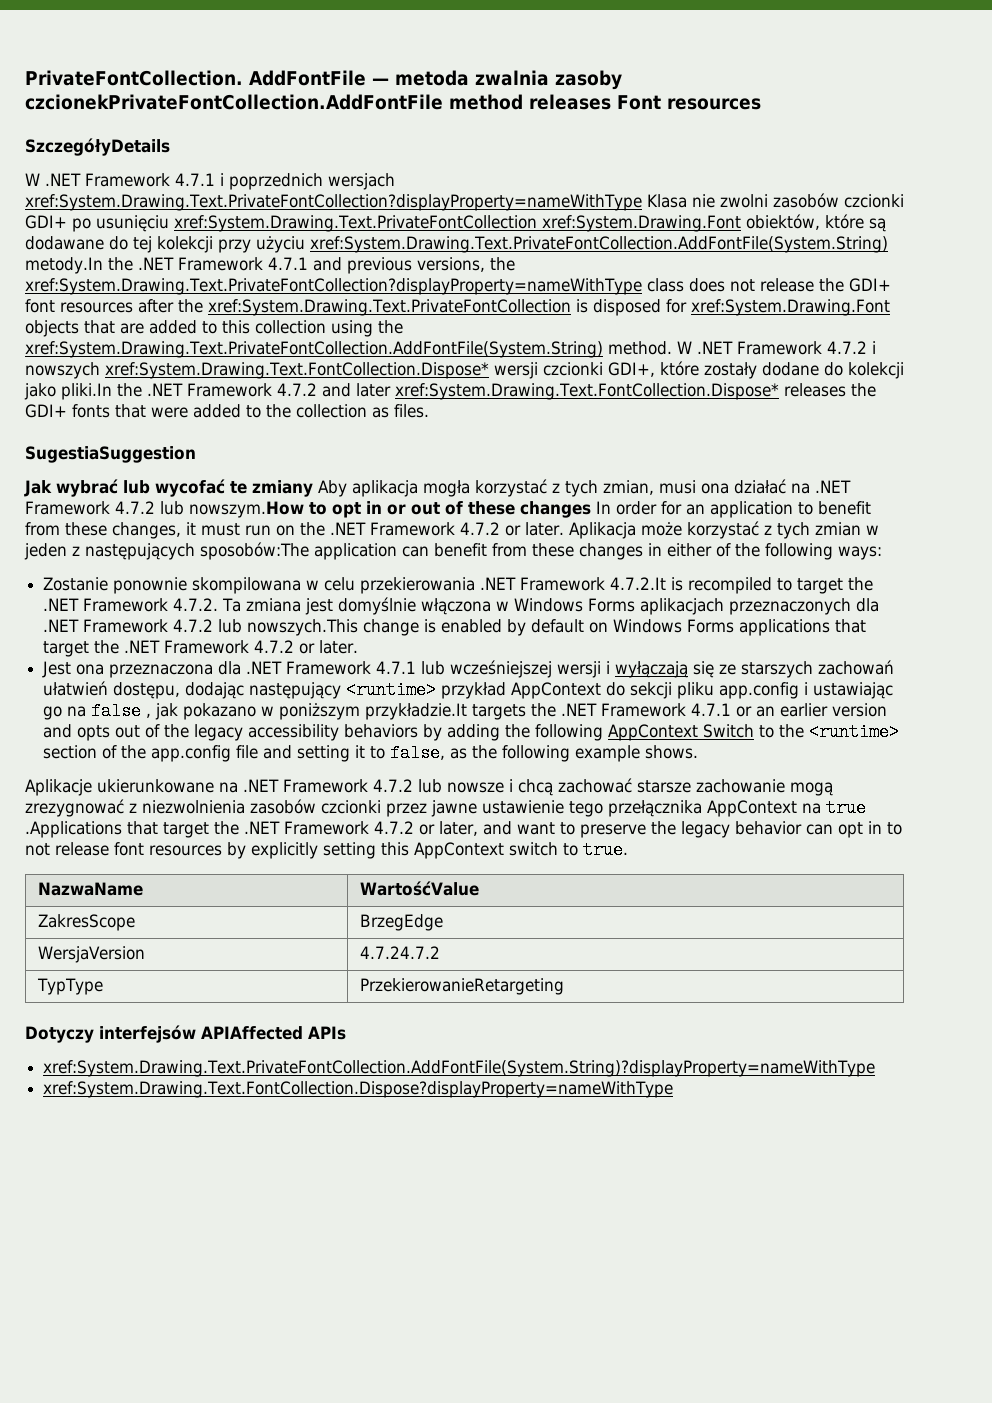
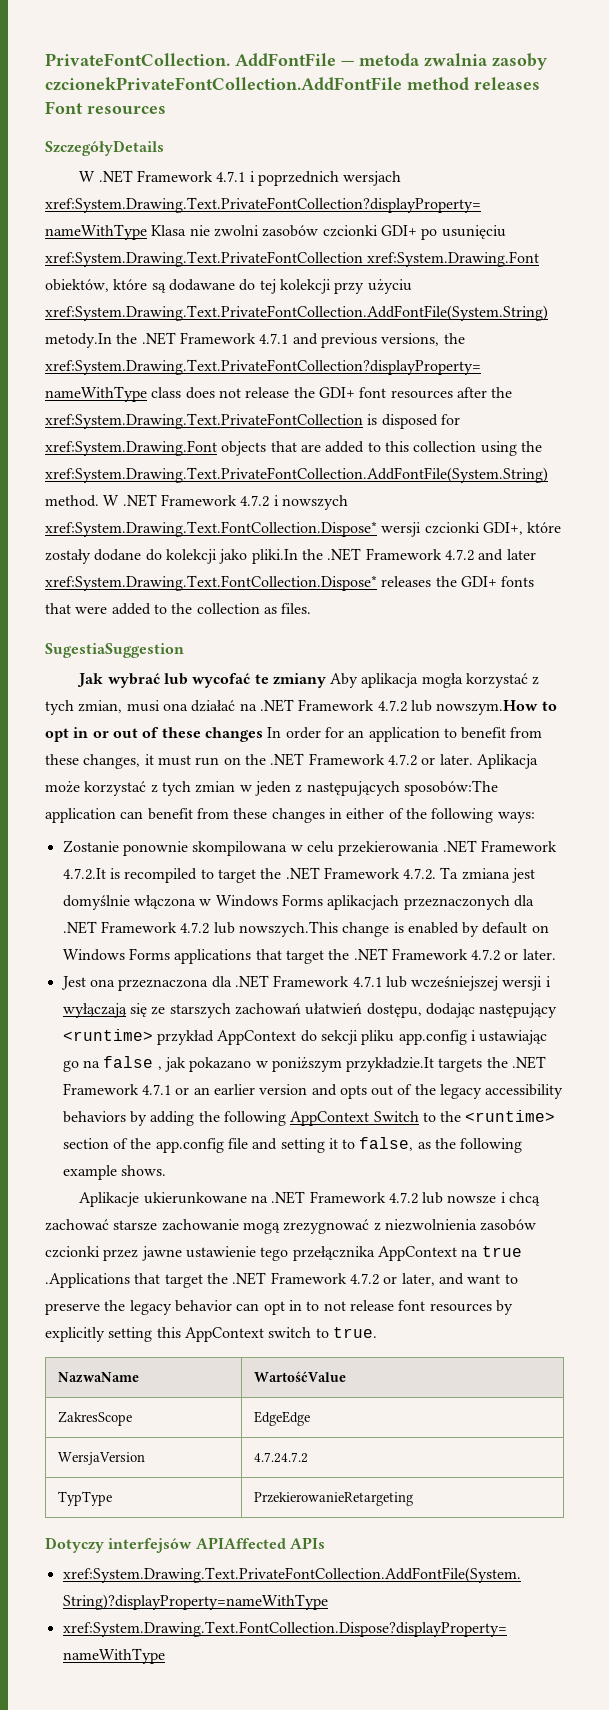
- ZakresScope | BrzegEdge
+ ZakresScope | EdgeEdge

